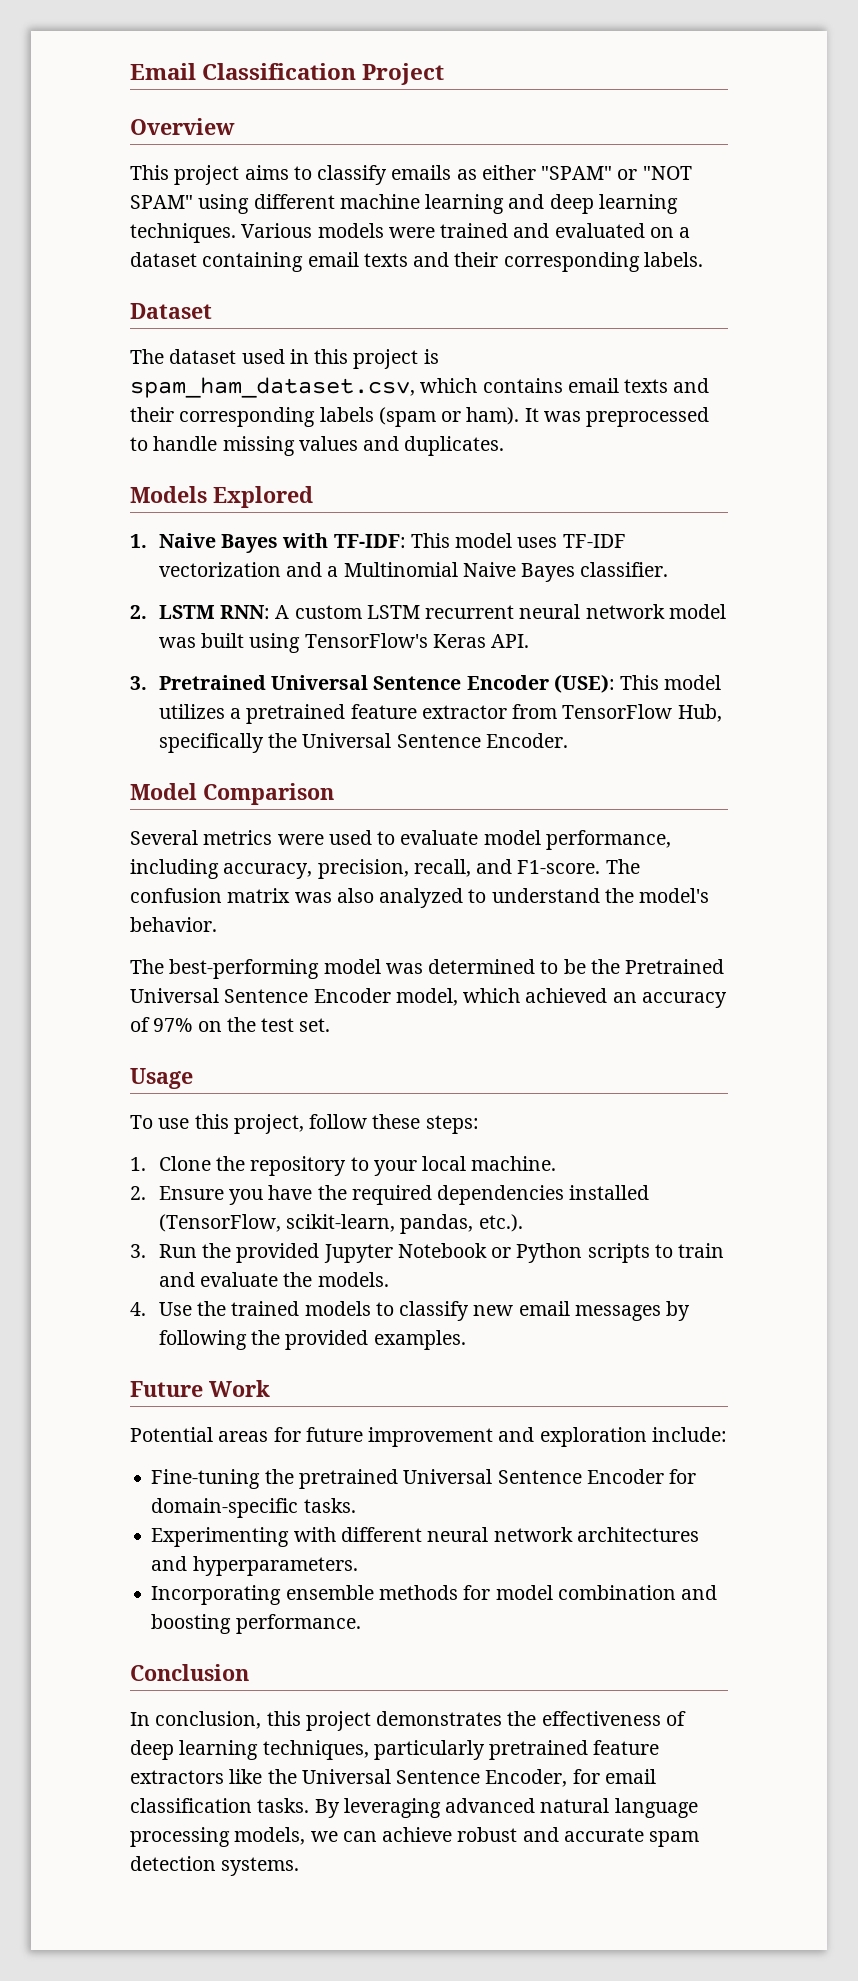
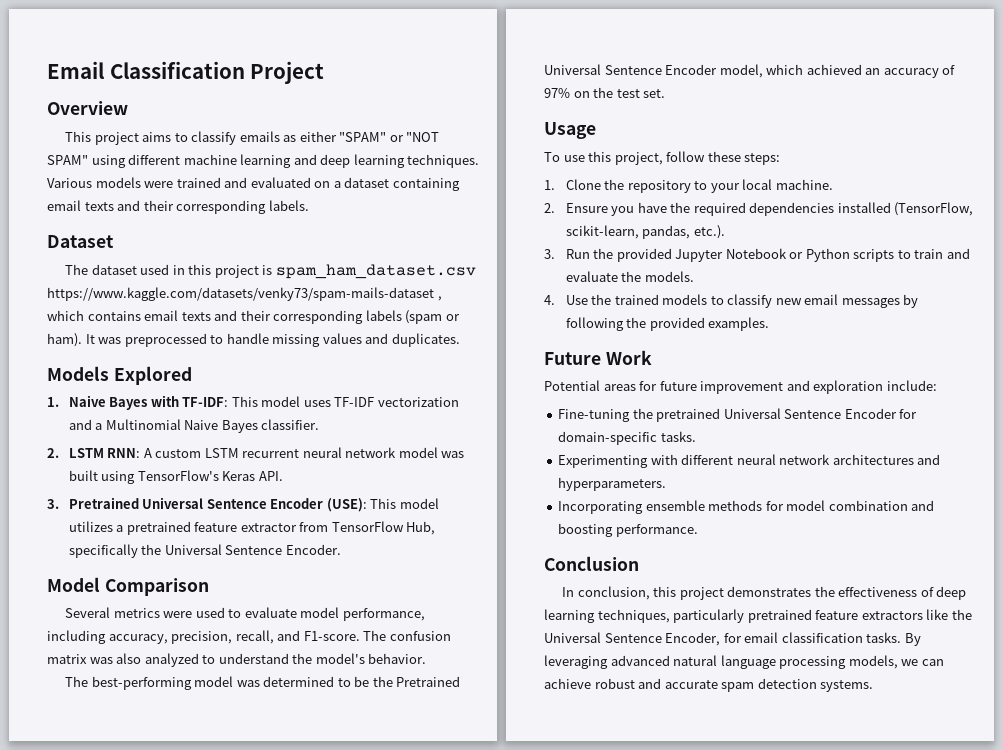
- The dataset used in this project is spam_ham_dataset.csv, which contains email texts and their corresponding labels (spam or ham).
+ The dataset used in this project is spam_ham_dataset.csv https://www.kaggle.com/datasets/venky73/spam-mails-dataset , which contains email texts and their corresponding labels (spam or ham).

